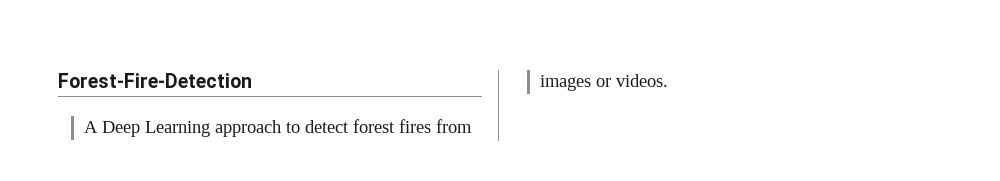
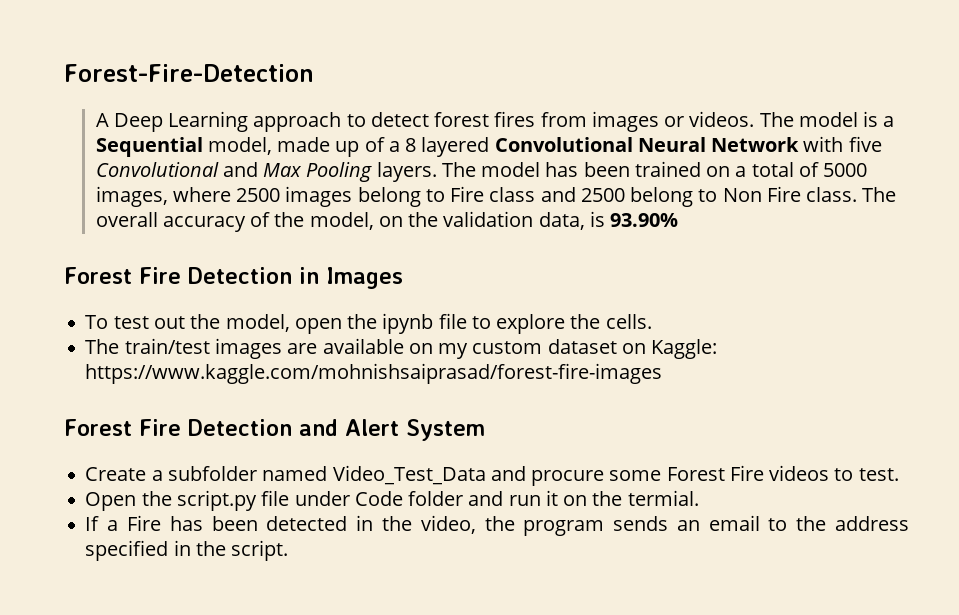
+ The model is a Sequential model, made up of a 8 layered Convolutional Neural Network with five Convolutional and Max Pooling layers. The model has been trained on a total of 5000 images, where 2500 images belong to Fire class and 2500 belong to Non Fire class. The overall accuracy of the model, on the validation data, is 93.90%
+ Forest Fire Detection in Images
+ To test out the model, open the ipynb file to explore the cells.
+ The train/test images are available on my custom dataset on Kaggle: https://www.kaggle.com/mohnishsaiprasad/forest-fire-images
+ Forest Fire Detection and Alert System
+ Create a subfolder named Video_Test_Data and procure some Forest Fire videos to test.
+ Open the script.py file under Code folder and run it on the termial.
+ If a Fire has been detected in the video, the program sends an email to the address specified in the script.

